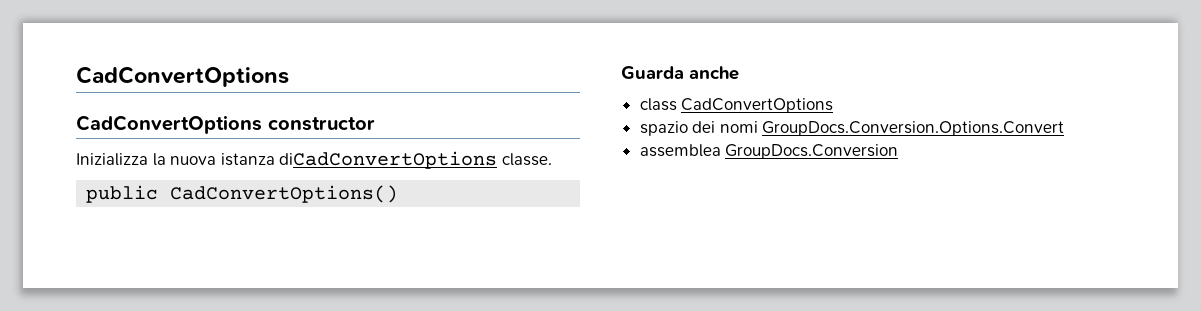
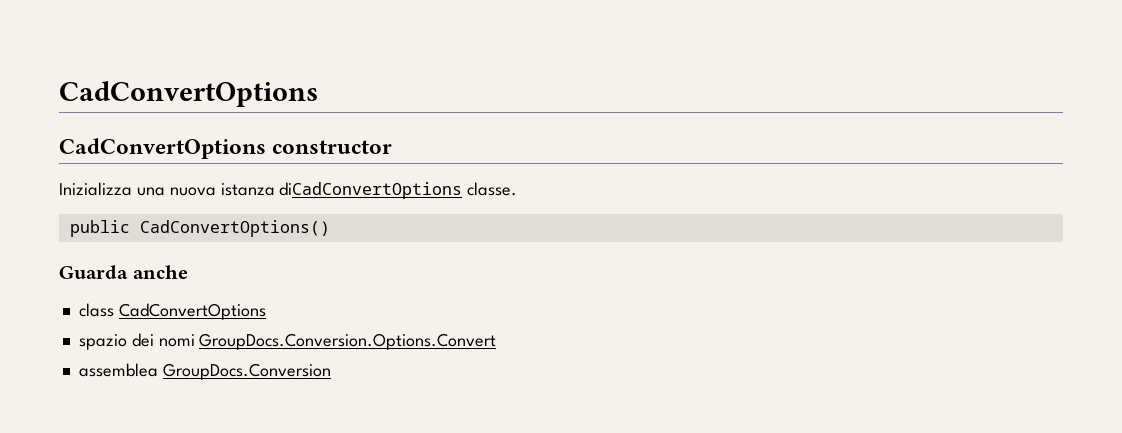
- Inizializza la nuova istanza diCadConvertOptions classe.
+ Inizializza una nuova istanza diCadConvertOptions classe.

